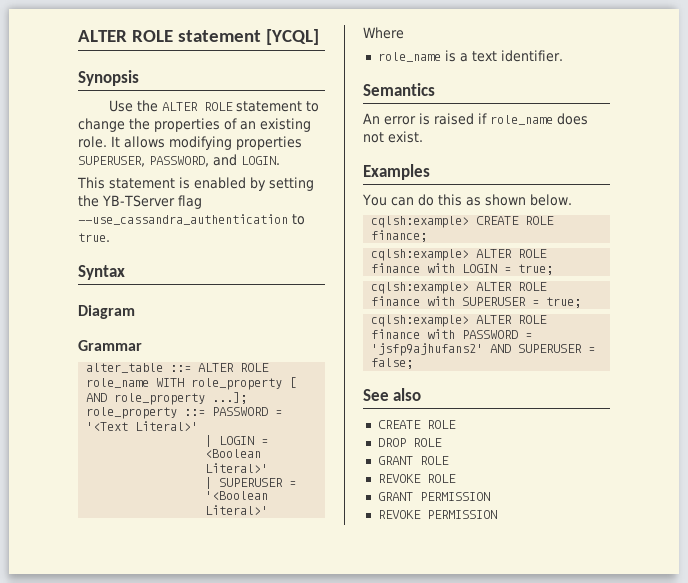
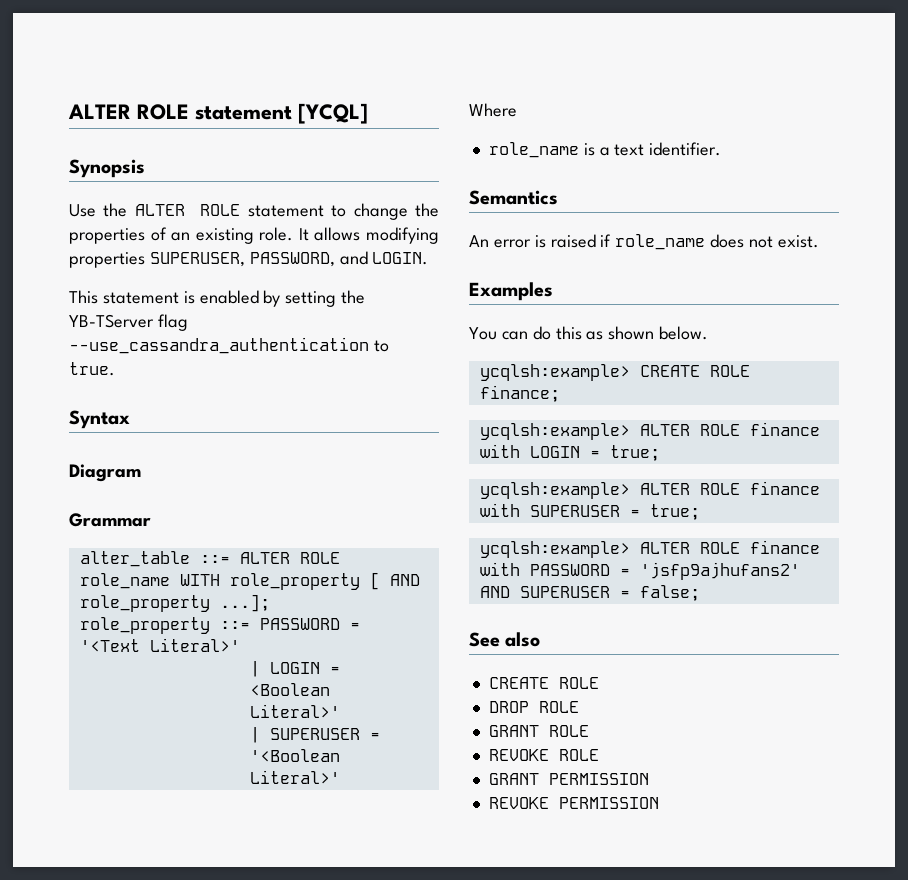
- cqlsh:example> CREATE ROLE finance;
+ ycqlsh:example> CREATE ROLE finance;
- cqlsh:example> ALTER ROLE finance with LOGIN = true;
+ ycqlsh:example> ALTER ROLE finance with LOGIN = true;
- cqlsh:example> ALTER ROLE finance with SUPERUSER = true;
+ ycqlsh:example> ALTER ROLE finance with SUPERUSER = true;
- cqlsh:example> ALTER ROLE finance with PASSWORD = 'jsfp9ajhufans2' AND SUPERUSER = false;
+ ycqlsh:example> ALTER ROLE finance with PASSWORD = 'jsfp9ajhufans2' AND SUPERUSER = false;

